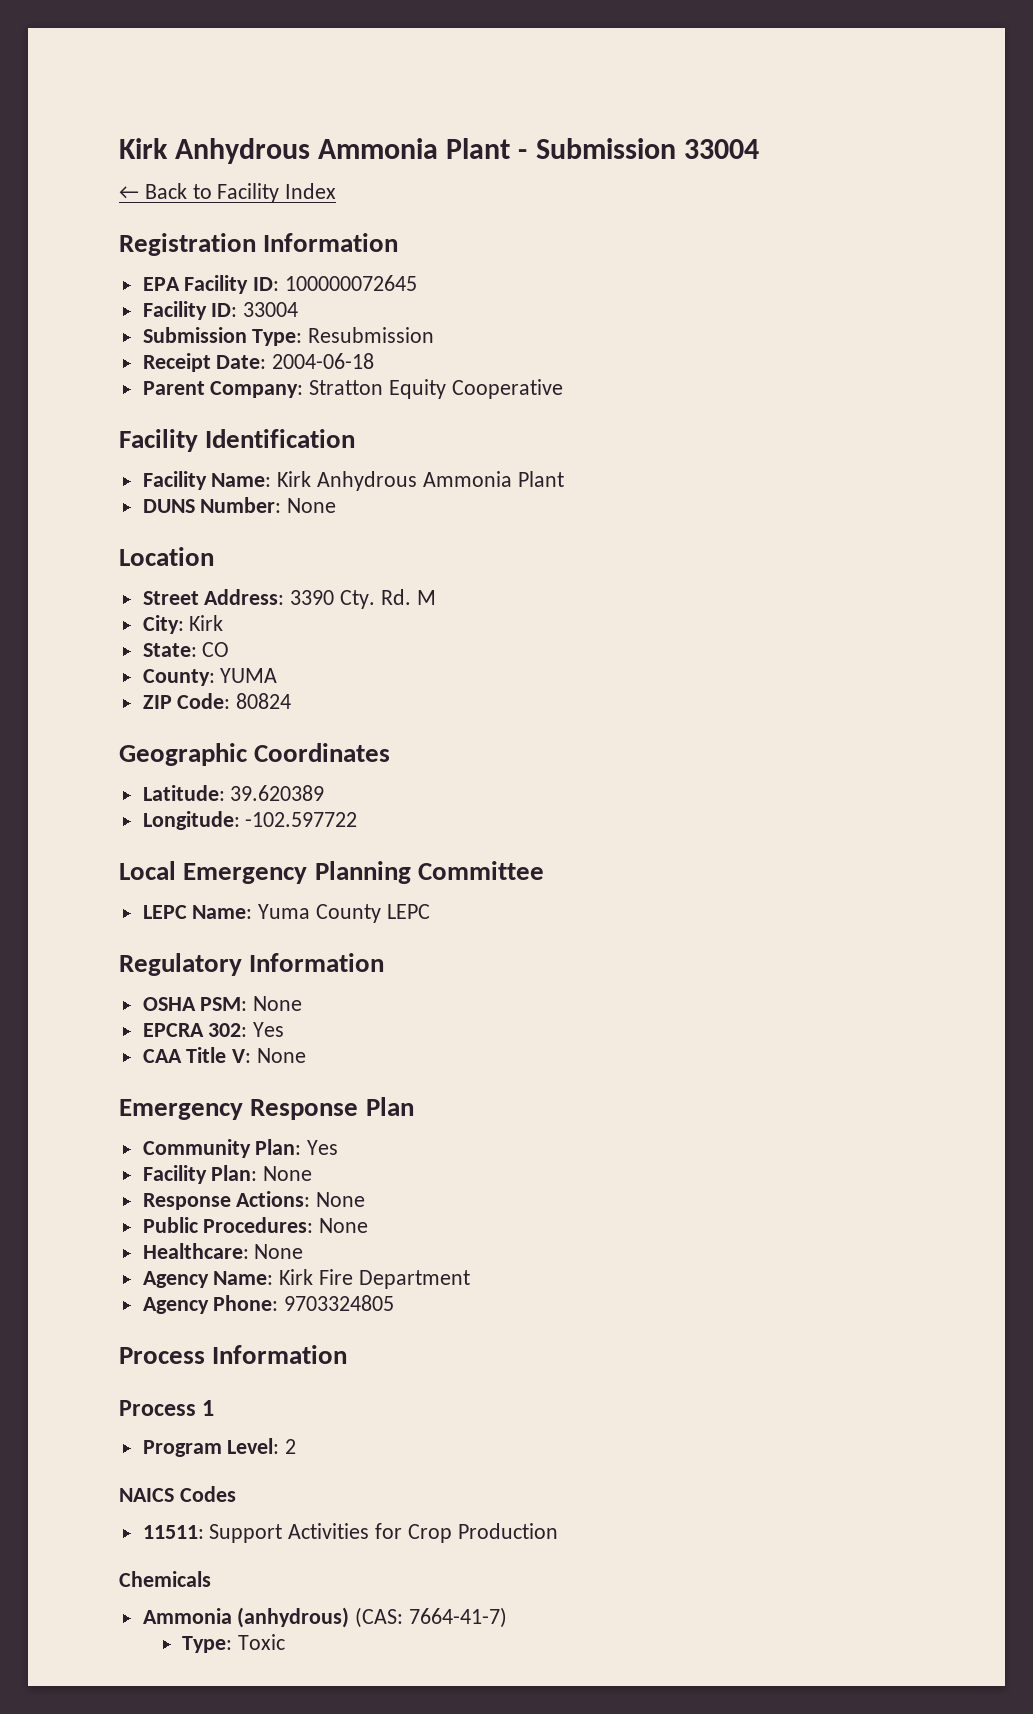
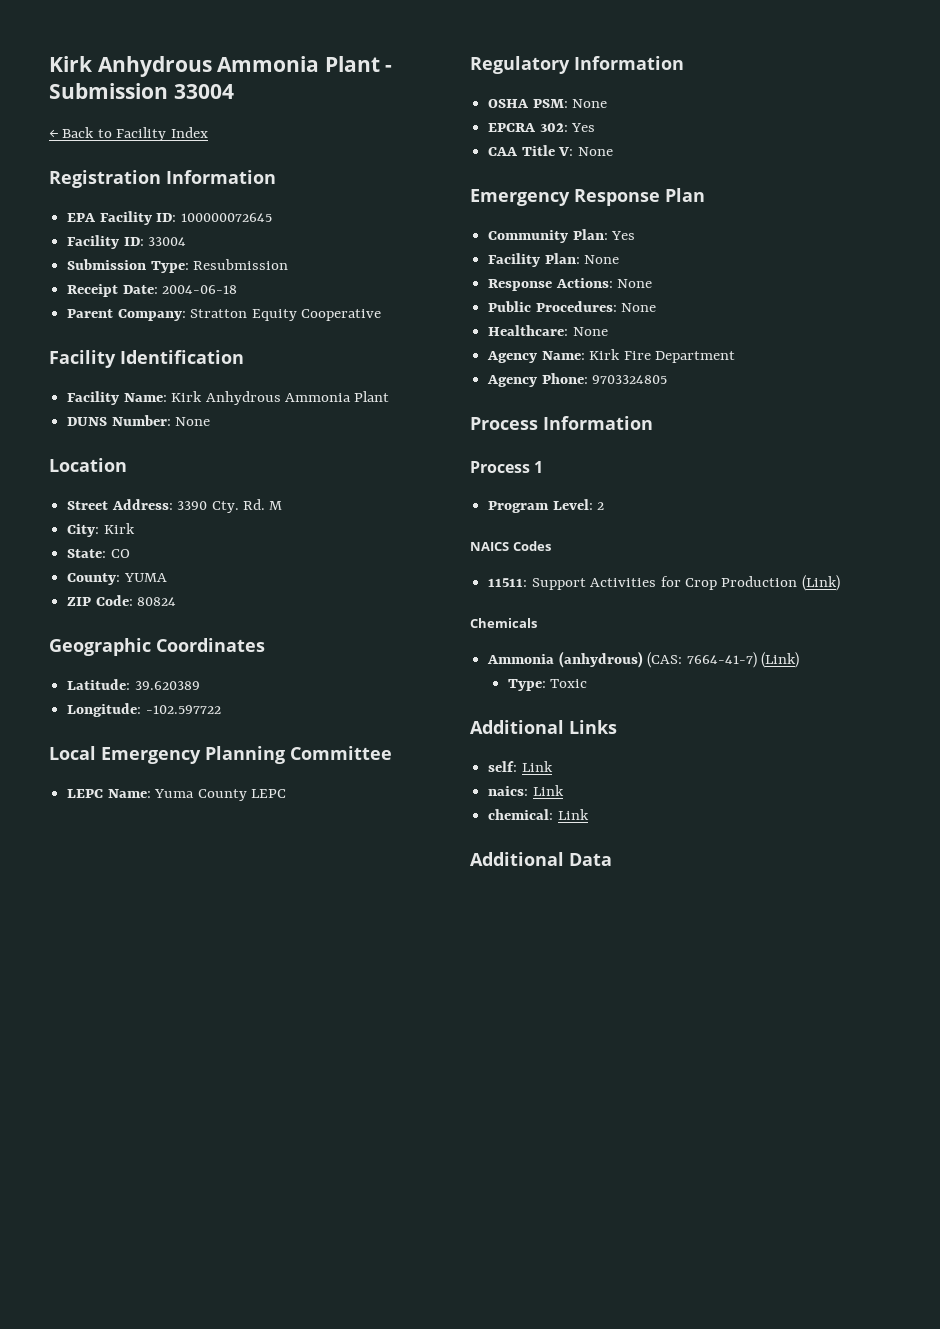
- 11511: Support Activities for Crop Production
+ 11511: Support Activities for Crop Production (Link)
- Ammonia (anhydrous) (CAS: 7664-41-7)
+ Ammonia (anhydrous) (CAS: 7664-41-7) (Link)
+ Additional Links
+ self: Link
+ naics: Link
+ chemical: Link
+ Additional Data

